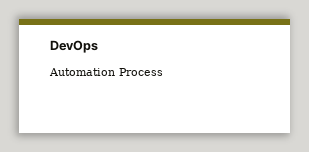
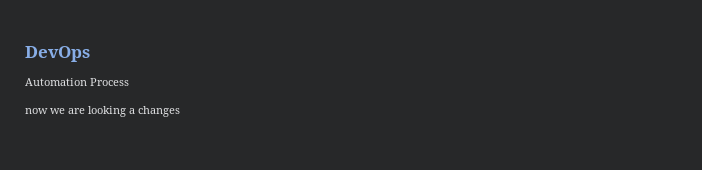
+ now we are looking a changes

